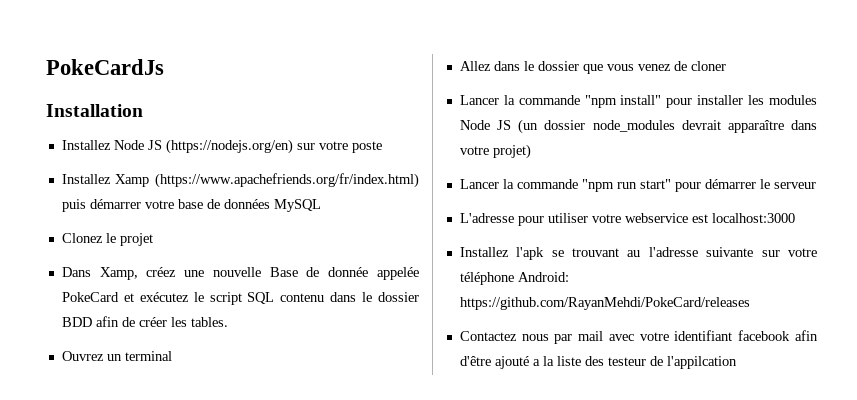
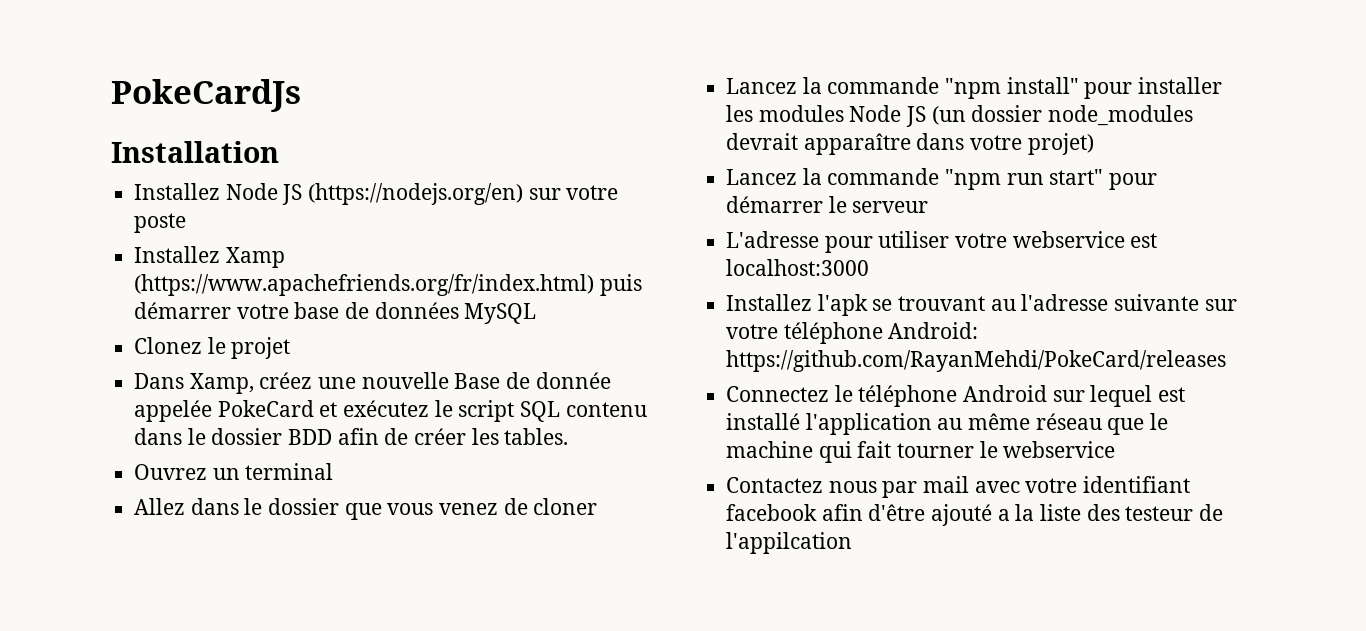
- Lancer la commande "npm install" pour installer les modules Node JS (un dossier node_modules devrait apparaître dans votre projet)
+ Lancez la commande "npm install" pour installer les modules Node JS (un dossier node_modules devrait apparaître dans votre projet)
- Lancer la commande "npm run start" pour démarrer le serveur
+ Lancez la commande "npm run start" pour démarrer le serveur
+ Connectez le téléphone Android sur lequel est installé l'application au même réseau que le machine qui fait tourner le webservice

